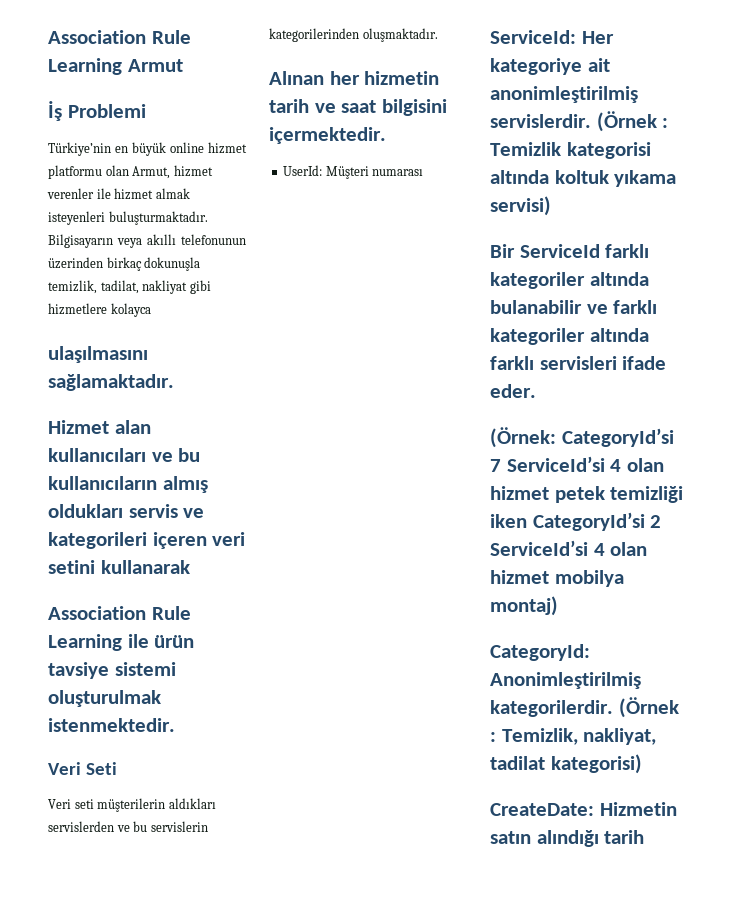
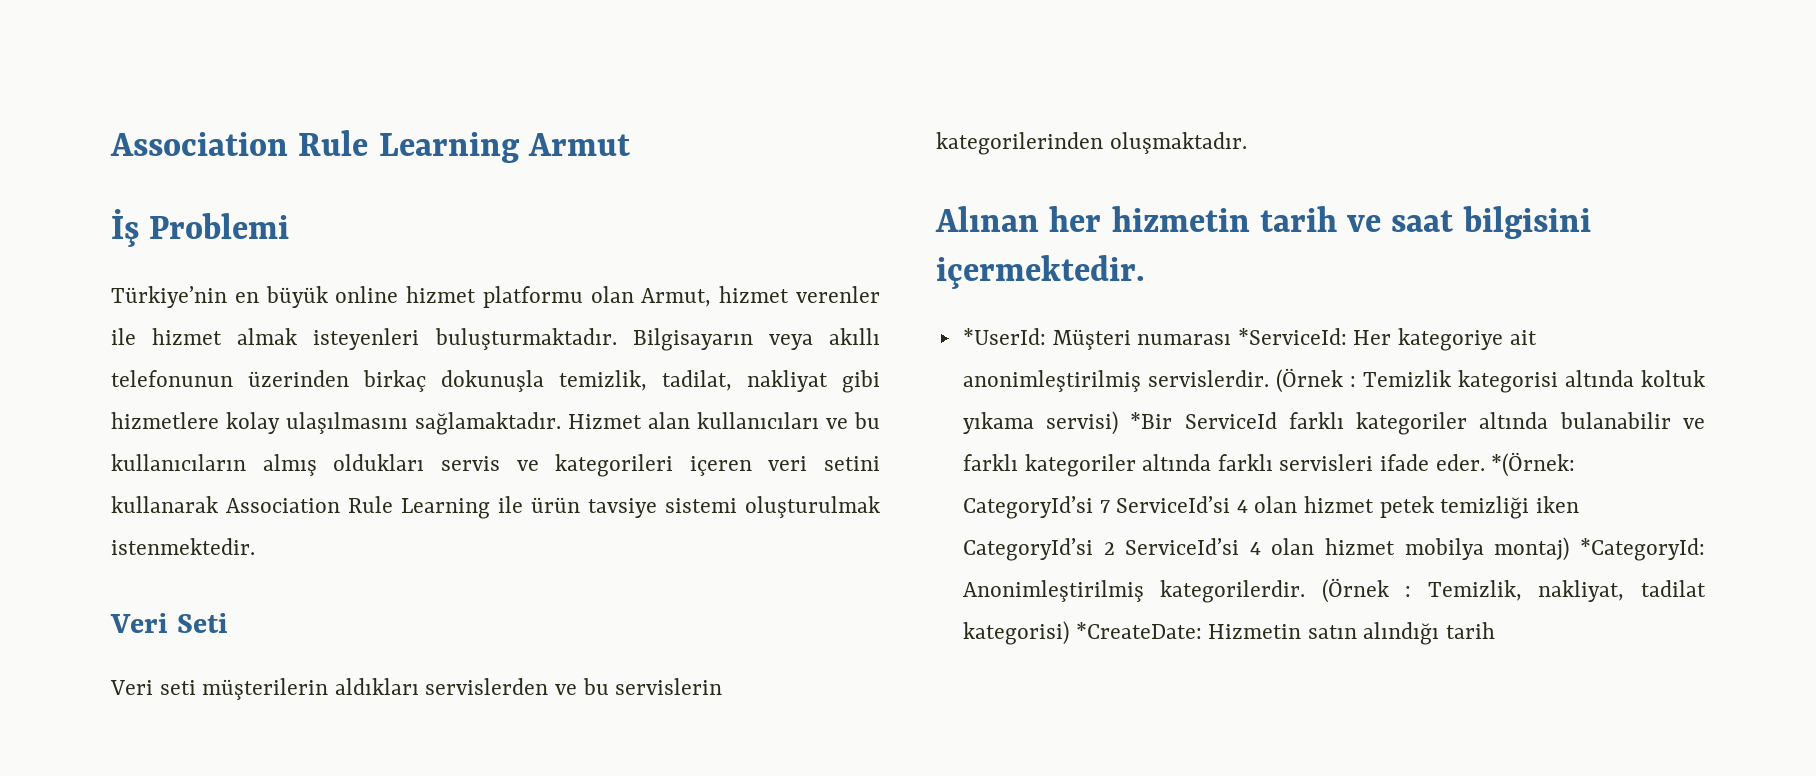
- Bilgisayarın veya akıllı telefonunun üzerinden birkaç dokunuşla temizlik, tadilat, nakliyat gibi hizmetlere kolayca
- ulaşılmasını sağlamaktadır.
- Hizmet alan kullanıcıları ve bu kullanıcıların almış oldukları servis ve kategorileri içeren veri setini kullanarak
- Association Rule Learning ile ürün tavsiye sistemi oluşturulmak istenmektedir.
+ Bilgisayarın veya akıllı telefonunun üzerinden birkaç dokunuşla temizlik, tadilat, nakliyat gibi hizmetlere kolay ulaşılmasını sağlamaktadır. Hizmet alan kullanıcıları ve bu kullanıcıların almış oldukları servis ve kategorileri içeren veri setini kullanarak Association Rule Learning ile ürün tavsiye sistemi oluşturulmak istenmektedir.
- UserId: Müşteri numarası
- ServiceId: Her kategoriye ait anonimleştirilmiş servislerdir.
+ *UserId: Müşteri numarası *ServiceId: Her kategoriye ait anonimleştirilmiş servislerdir.
- (Örnek : Temizlik kategorisi altında koltuk yıkama servisi)
- Bir ServiceId farklı kategoriler altında bulanabilir ve farklı kategoriler altında farklı servisleri ifade eder.
- (Örnek: CategoryId’si 7 ServiceId’si 4 olan hizmet petek temizliği iken CategoryId’si 2 ServiceId’si 4 olan hizmet mobilya montaj)
- CategoryId: Anonimleştirilmiş kategorilerdir.
+ (Örnek : Temizlik kategorisi altında koltuk yıkama servisi) *Bir ServiceId farklı kategoriler altında bulanabilir ve farklı kategoriler altında farklı servisleri ifade eder. *(Örnek: CategoryId’si 7 ServiceId’si 4 olan hizmet petek temizliği iken CategoryId’si 2 ServiceId’si 4 olan hizmet mobilya montaj) *CategoryId: Anonimleştirilmiş kategorilerdir.
- (Örnek : Temizlik, nakliyat, tadilat kategorisi)
- CreateDate: Hizmetin satın alındığı tarih
+ (Örnek : Temizlik, nakliyat, tadilat kategorisi) *CreateDate: Hizmetin satın alındığı tarih

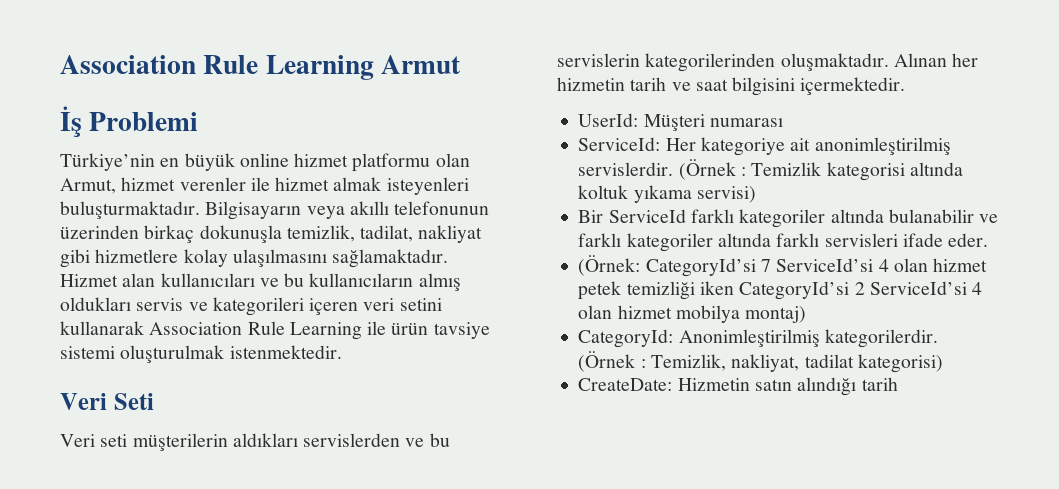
- Veri seti müşterilerin aldıkları servislerden ve bu servislerin kategorilerinden oluşmaktadır.
- Alınan her hizmetin tarih ve saat bilgisini içermektedir.
+ Veri seti müşterilerin aldıkları servislerden ve bu servislerin kategorilerinden oluşmaktadır. Alınan her hizmetin tarih ve saat bilgisini içermektedir.
- *UserId: Müşteri numarası *ServiceId: Her kategoriye ait anonimleştirilmiş servislerdir.
+ UserId: Müşteri numarası
+ ServiceId: Her kategoriye ait anonimleştirilmiş servislerdir.
- (Örnek : Temizlik kategorisi altında koltuk yıkama servisi) *Bir ServiceId farklı kategoriler altında bulanabilir ve farklı kategoriler altında farklı servisleri ifade eder. *(Örnek: CategoryId’si 7 ServiceId’si 4 olan hizmet petek temizliği iken CategoryId’si 2 ServiceId’si 4 olan hizmet mobilya montaj) *CategoryId: Anonimleştirilmiş kategorilerdir.
+ (Örnek : Temizlik kategorisi altında koltuk yıkama servisi)
+ Bir ServiceId farklı kategoriler altında bulanabilir ve farklı kategoriler altında farklı servisleri ifade eder.
+ (Örnek: CategoryId’si 7 ServiceId’si 4 olan hizmet petek temizliği iken CategoryId’si 2 ServiceId’si 4 olan hizmet mobilya montaj)
+ CategoryId: Anonimleştirilmiş kategorilerdir.
- (Örnek : Temizlik, nakliyat, tadilat kategorisi) *CreateDate: Hizmetin satın alındığı tarih
+ (Örnek : Temizlik, nakliyat, tadilat kategorisi)
+ CreateDate: Hizmetin satın alındığı tarih

